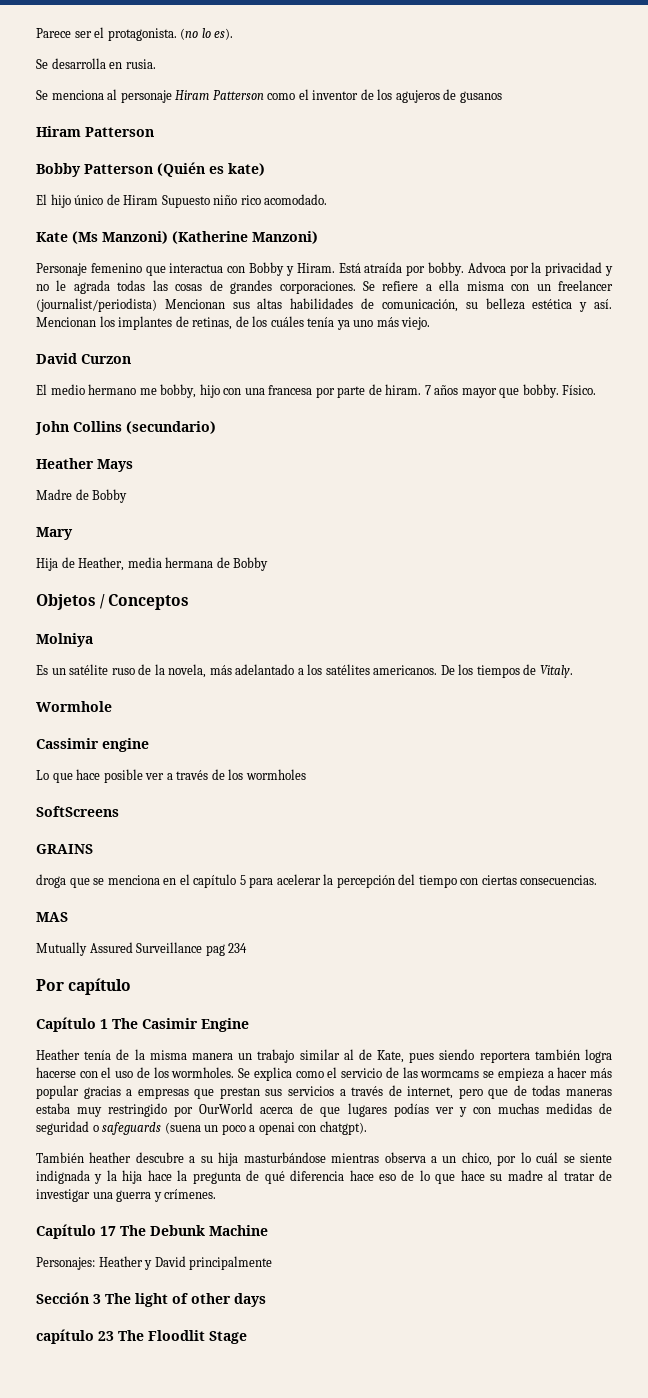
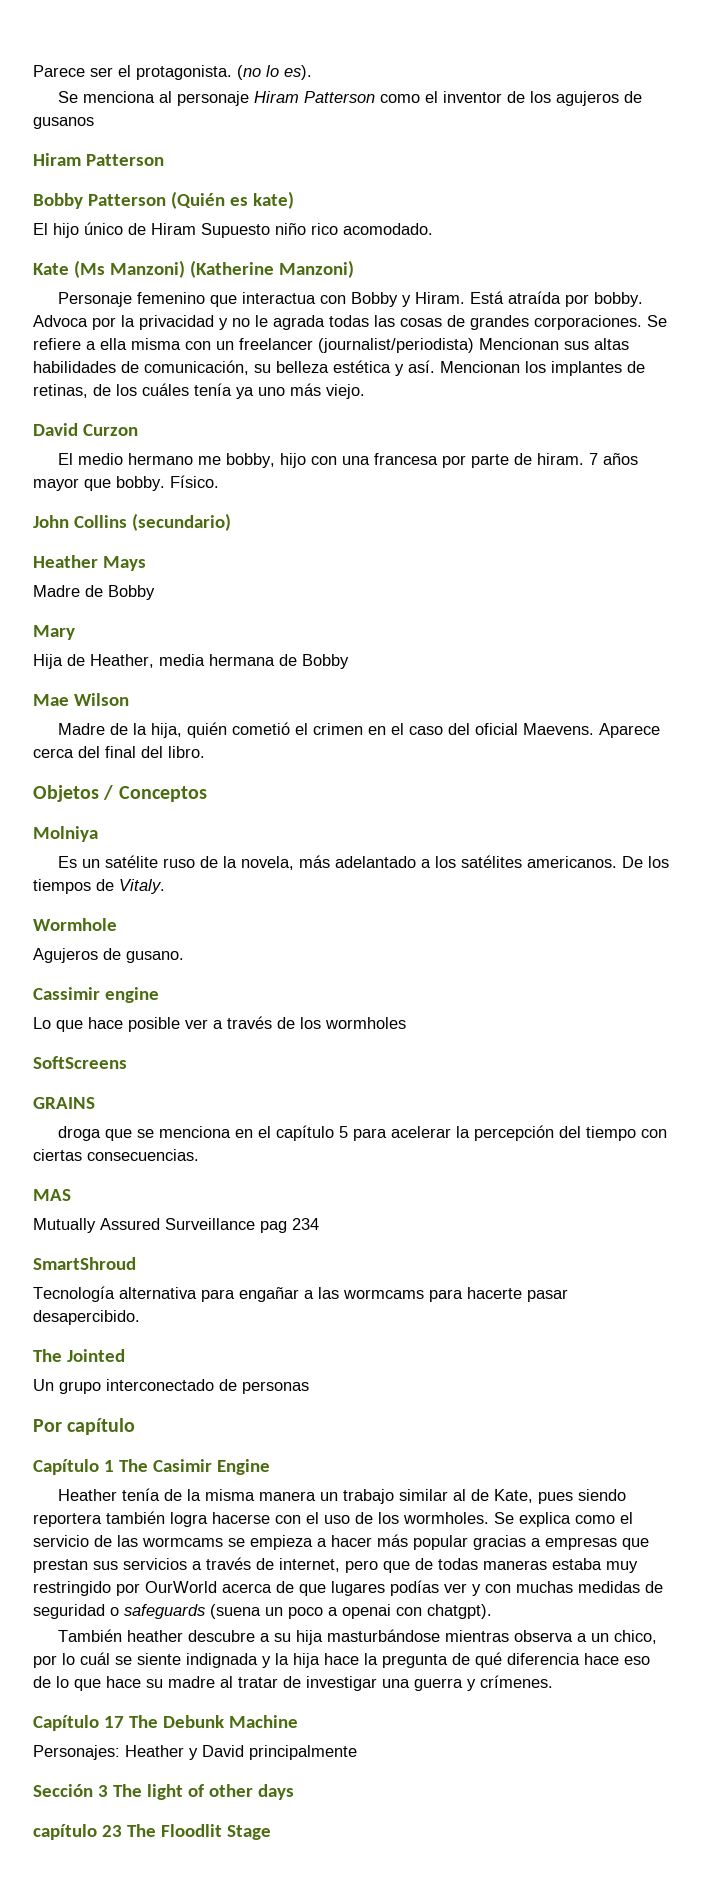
- Se desarrolla en rusia.
+ Mae Wilson
+ Madre de la hija, quién cometió el crimen en el caso del oficial Maevens. Aparece cerca del final del libro.
+ Agujeros de gusano.
+ SmartShroud
+ Tecnología alternativa para engañar a las wormcams para hacerte pasar desapercibido.
+ The Jointed
+ Un grupo interconectado de personas

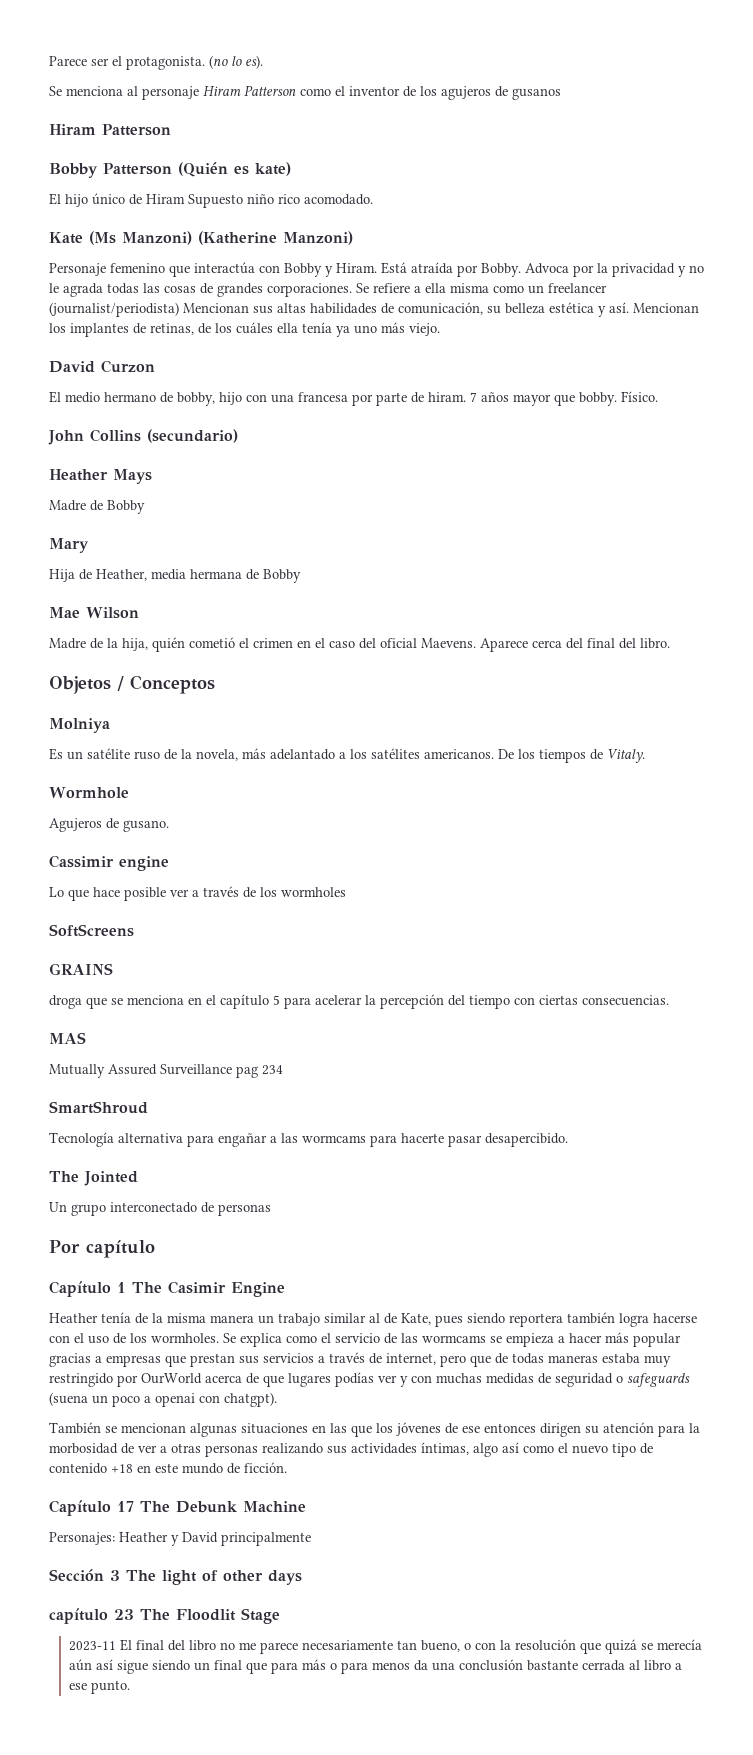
- Personaje femenino que interactua con Bobby y Hiram.
+ Personaje femenino que interactúa con Bobby y Hiram.
- Está atraída por bobby.
+ Está atraída por Bobby.
- Se refiere a ella misma con un freelancer (journalist/periodista) Mencionan sus altas habilidades de comunicación, su belleza estética y así.
+ Se refiere a ella misma como un freelancer (journalist/periodista) Mencionan sus altas habilidades de comunicación, su belleza estética y así.
- Mencionan los implantes de retinas, de los cuáles tenía ya uno más viejo.
+ Mencionan los implantes de retinas, de los cuáles ella tenía ya uno más viejo.
- El medio hermano me bobby, hijo con una francesa por parte de hiram.
+ El medio hermano de bobby, hijo con una francesa por parte de hiram.
- También heather descubre a su hija masturbándose mientras observa a un chico, por lo cuál se siente indignada y la hija hace la pregunta de qué diferencia hace eso de lo que hace su madre al tratar de investigar una guerra y crímenes.
+ También se mencionan algunas situaciones en las que los jóvenes de ese entonces dirigen su atención para la morbosidad de ver a otras personas realizando sus actividades íntimas, algo así como el nuevo tipo de contenido +18 en este mundo de ficción.
+ 2023-11 El final del libro no me parece necesariamente tan bueno, o con la resolución que quizá se merecía aún así sigue siendo un final que para más o para menos da una conclusión bastante cerrada al libro a ese punto.

